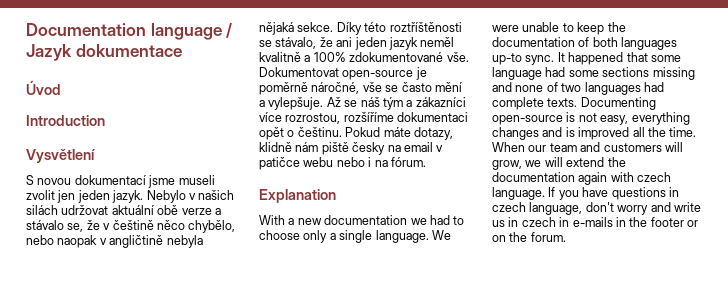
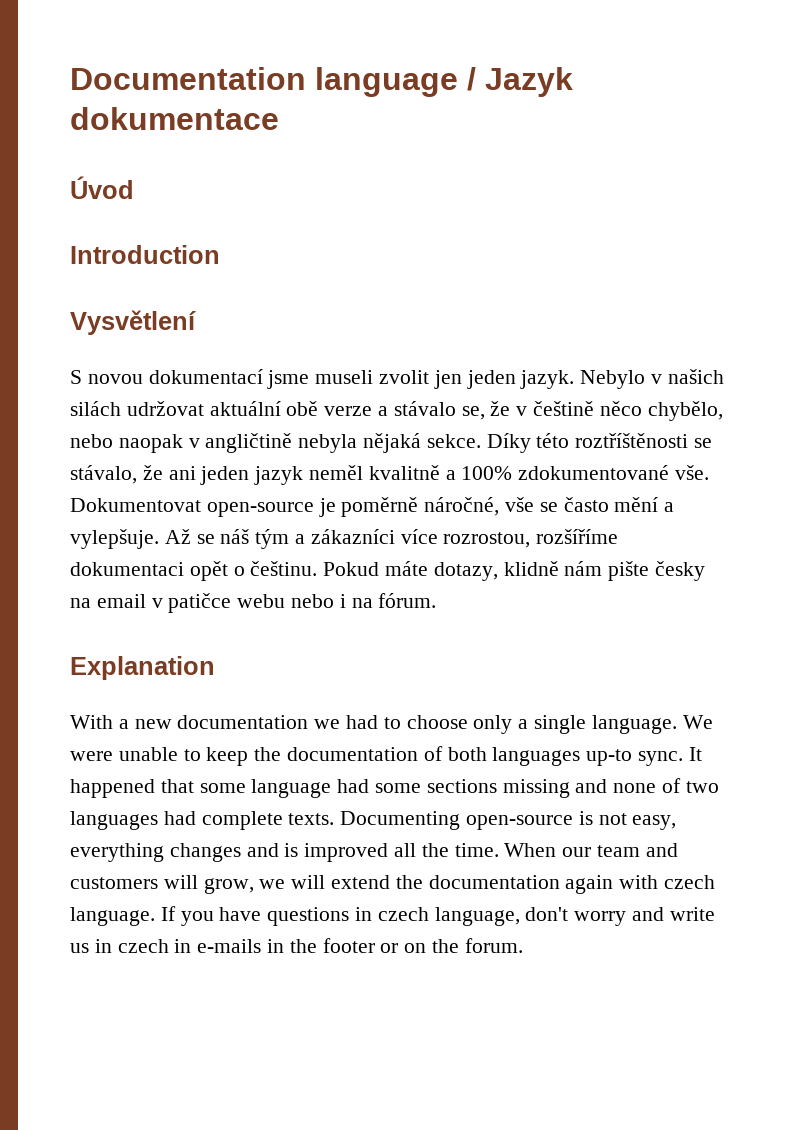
- Pokud máte dotazy, klidně nám piště česky na email v patičce webu nebo i na fórum.
+ Pokud máte dotazy, klidně nám pište česky na email v patičce webu nebo i na fórum.

